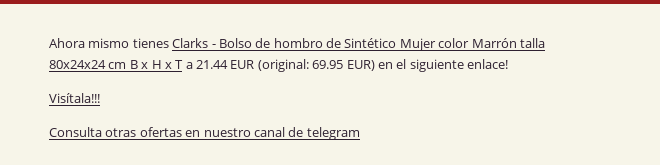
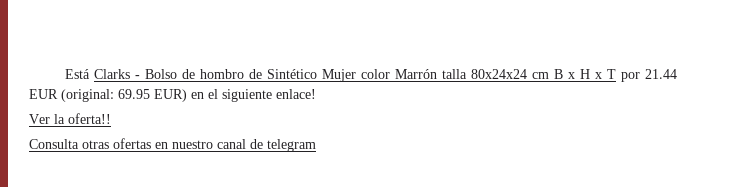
- Ahora mismo tienes Clarks - Bolso de hombro de Sintético Mujer color Marrón talla 80x24x24 cm B x H x T a 21.44 EUR (original: 69.95 EUR) en el siguiente enlace!
+ Está Clarks - Bolso de hombro de Sintético Mujer color Marrón talla 80x24x24 cm B x H x T por 21.44 EUR (original: 69.95 EUR) en el siguiente enlace!
- Visítala!!!
+ Ver la oferta!!

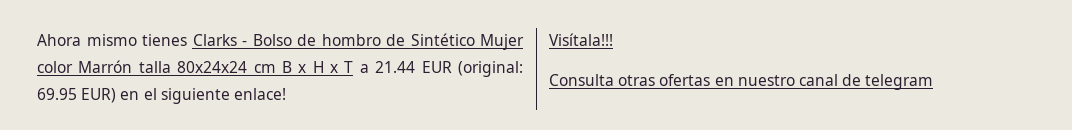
- Está Clarks - Bolso de hombro de Sintético Mujer color Marrón talla 80x24x24 cm B x H x T por 21.44 EUR (original: 69.95 EUR) en el siguiente enlace!
+ Ahora mismo tienes Clarks - Bolso de hombro de Sintético Mujer color Marrón talla 80x24x24 cm B x H x T a 21.44 EUR (original: 69.95 EUR) en el siguiente enlace!
- Ver la oferta!!
+ Visítala!!!

